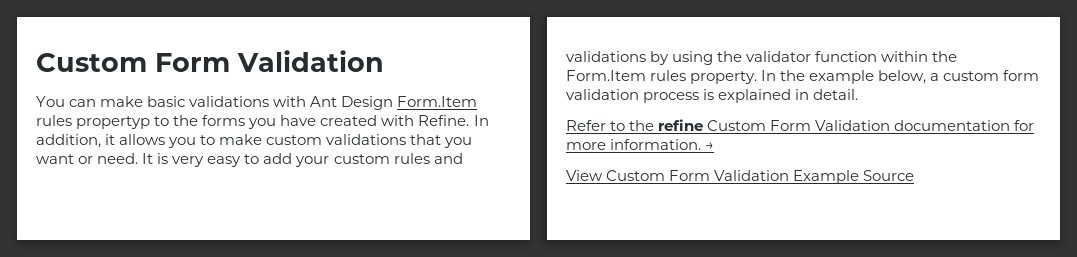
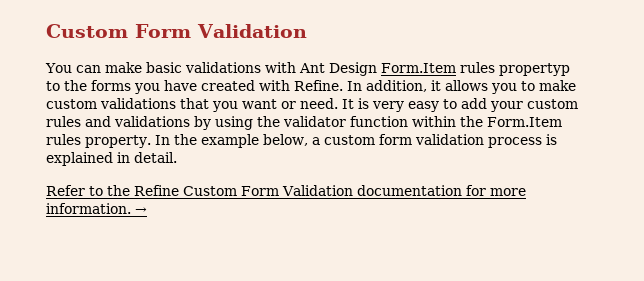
- Refer to the refine Custom Form Validation documentation for more information.
+ Refer to the Refine Custom Form Validation documentation for more information.
- View Custom Form Validation Example Source

